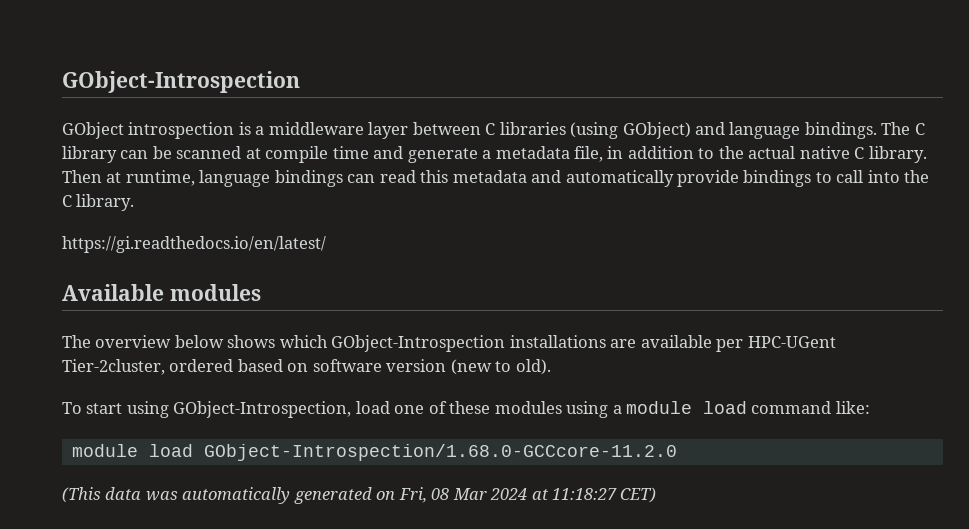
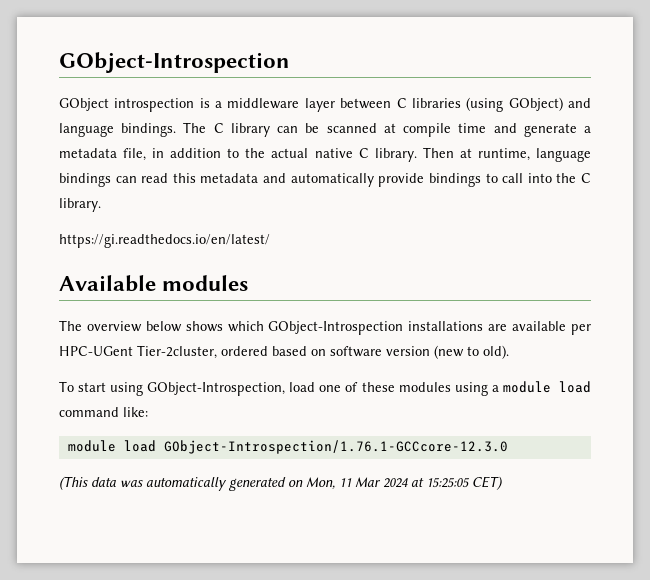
- module load GObject-Introspection/1.68.0-GCCcore-11.2.0
+ module load GObject-Introspection/1.76.1-GCCcore-12.3.0
- (This data was automatically generated on Fri, 08 Mar 2024 at 11:18:27 CET)
+ (This data was automatically generated on Mon, 11 Mar 2024 at 15:25:05 CET)

